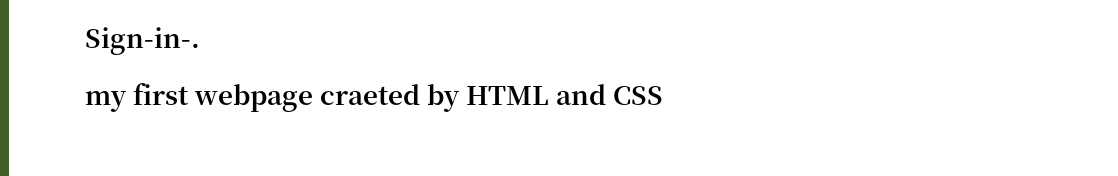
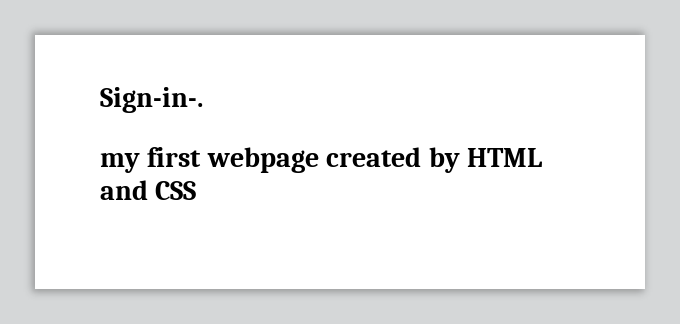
- my first webpage craeted by HTML and CSS
+ my first webpage created by HTML and CSS

